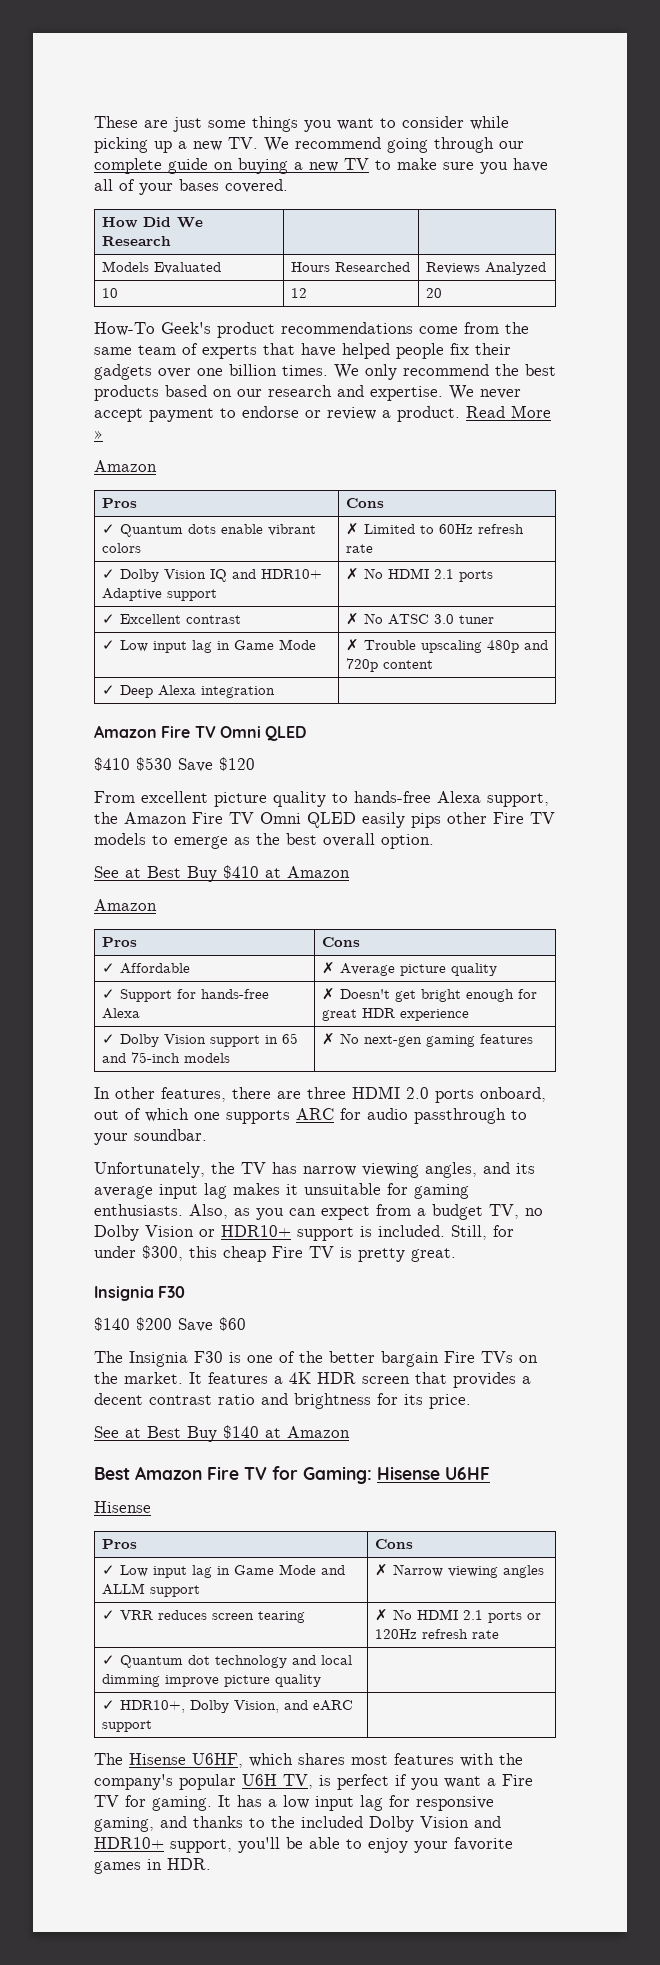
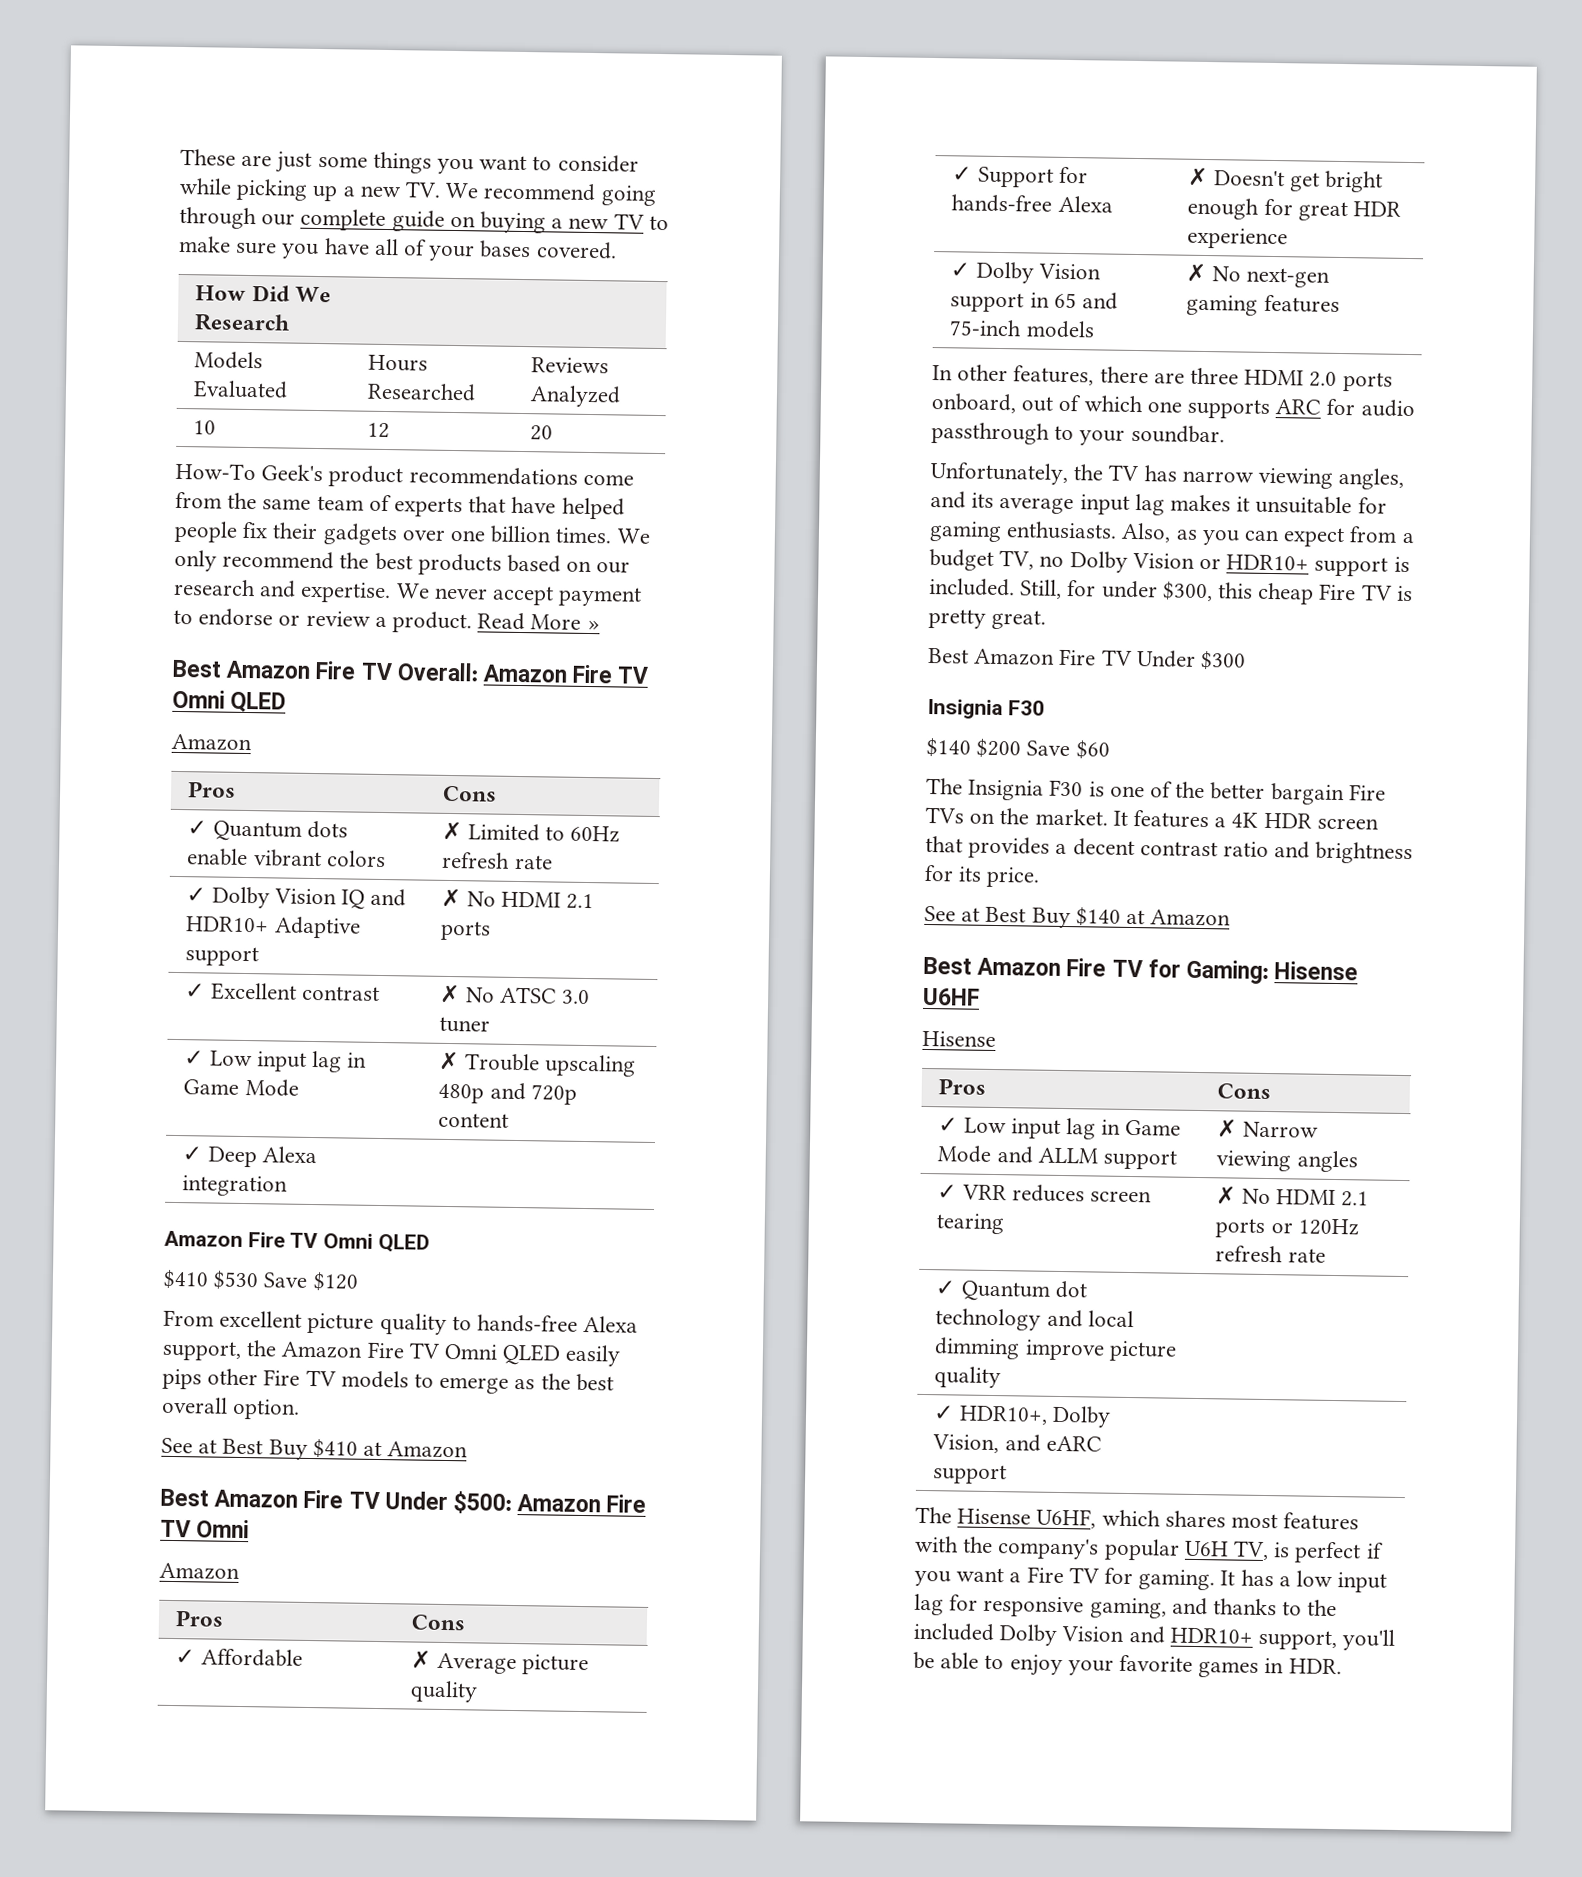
+ Best Amazon Fire TV Overall: Amazon Fire TV Omni QLED
+ Best Amazon Fire TV Under $500: Amazon Fire TV Omni
+ Best Amazon Fire TV Under $300

